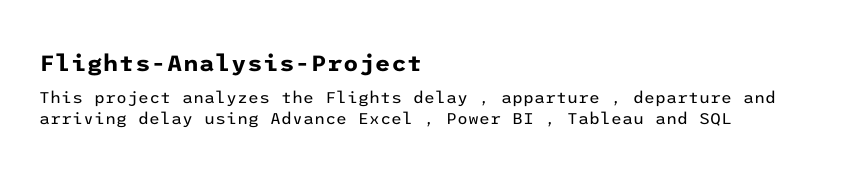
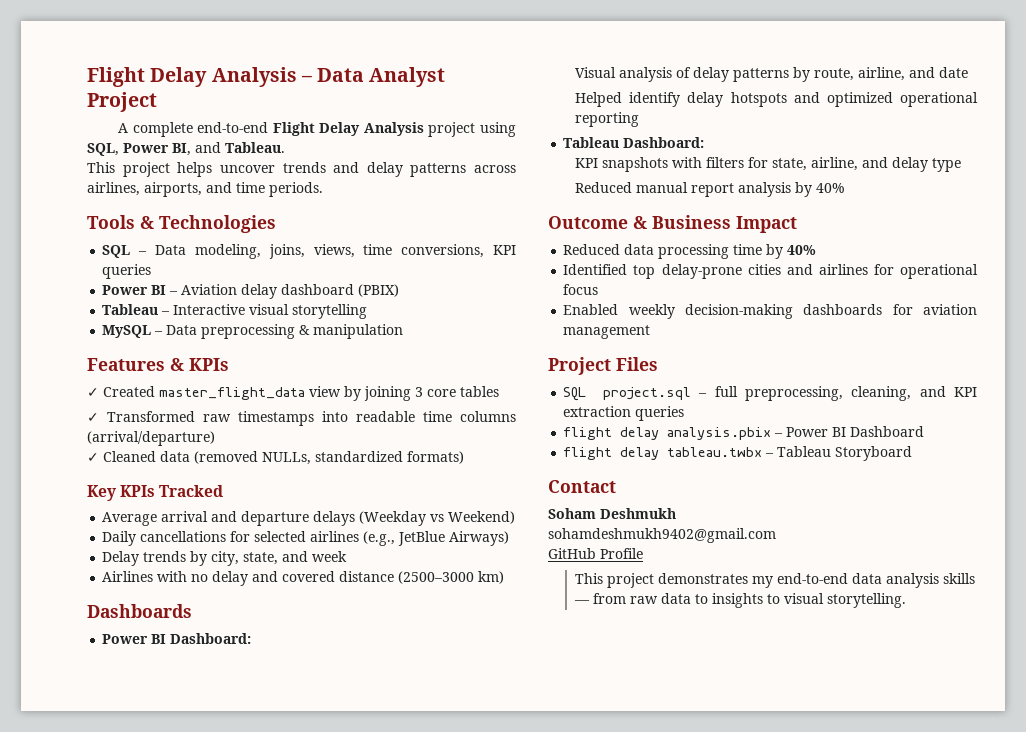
- Flights-Analysis-Project
- This project analyzes the Flights delay , apparture , departure and arriving delay using Advance Excel , Power BI , Tableau and SQL
+ Flight Delay Analysis – Data Analyst Project
+ A complete end-to-end Flight Delay Analysis project using SQL, Power BI, and Tableau.
+ This project helps uncover trends and delay patterns across airlines, airports, and time periods.
+ Tools & Technologies
+ SQL – Data modeling, joins, views, time conversions, KPI queries
+ Power BI – Aviation delay dashboard (PBIX)
+ Tableau – Interactive visual storytelling
+ MySQL – Data preprocessing & manipulation
+ Features & KPIs
+ ✓ Created master_flight_data view by joining 3 core tables
+ ✓ Transformed raw timestamps into readable time columns (arrival/departure)
+ ✓ Cleaned data (removed NULLs, standardized formats)
+ Key KPIs Tracked
+ Average arrival and departure delays (Weekday vs Weekend)
+ Daily cancellations for selected airlines (e.g., JetBlue Airways)
+ Delay trends by city, state, and week
+ Airlines with no delay and covered distance (2500–3000 km)
+ Dashboards
+ Power BI Dashboard:
+ Visual analysis of delay patterns by route, airline, and date
+ Helped identify delay hotspots and optimized operational reporting
+ Tableau Dashboard:
+ KPI snapshots with filters for state, airline, and delay type
+ Reduced manual report analysis by 40%
+ Outcome & Business Impact
+ Reduced data processing time by 40%
+ Identified top delay-prone cities and airlines for operational focus
+ Enabled weekly decision-making dashboards for aviation management
+ Project Files
+ SQL project.sql – full preprocessing, cleaning, and KPI extraction queries
+ flight delay analysis.pbix – Power BI Dashboard
+ flight delay tableau.twbx – Tableau Storyboard
+ Contact
+ Soham Deshmukh
+ sohamdeshmukh9402@gmail.com
+ GitHub Profile
+ This project demonstrates my end-to-end data analysis skills — from raw data to insights to visual storytelling.

